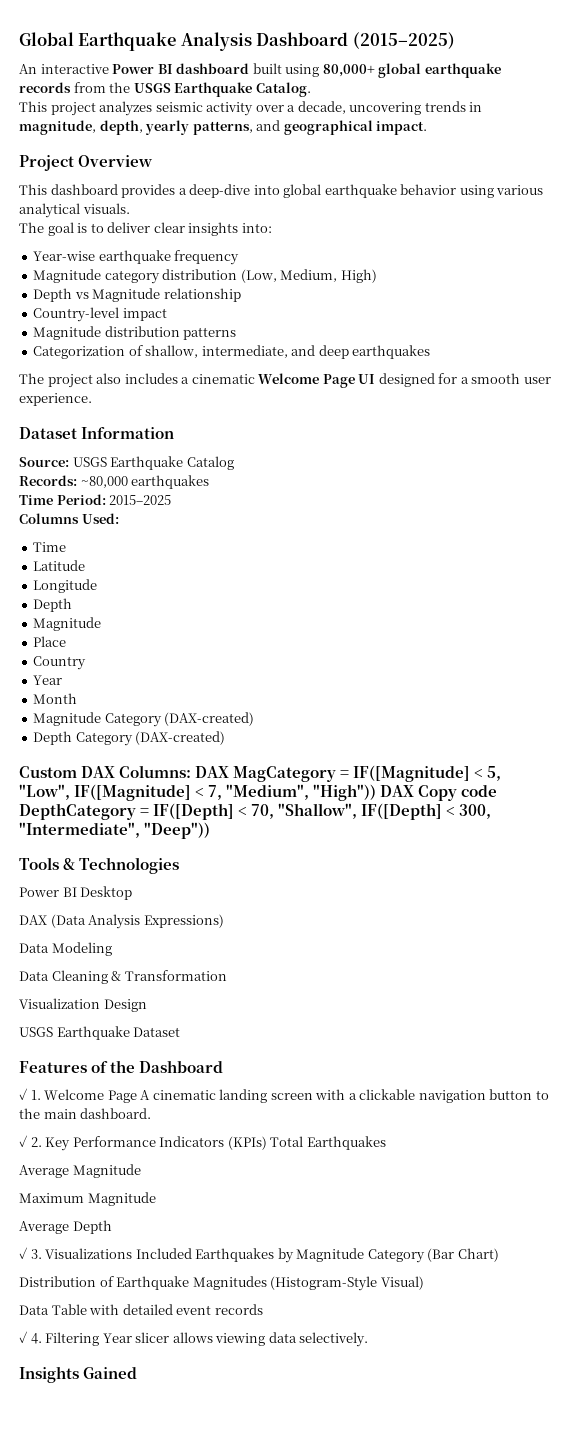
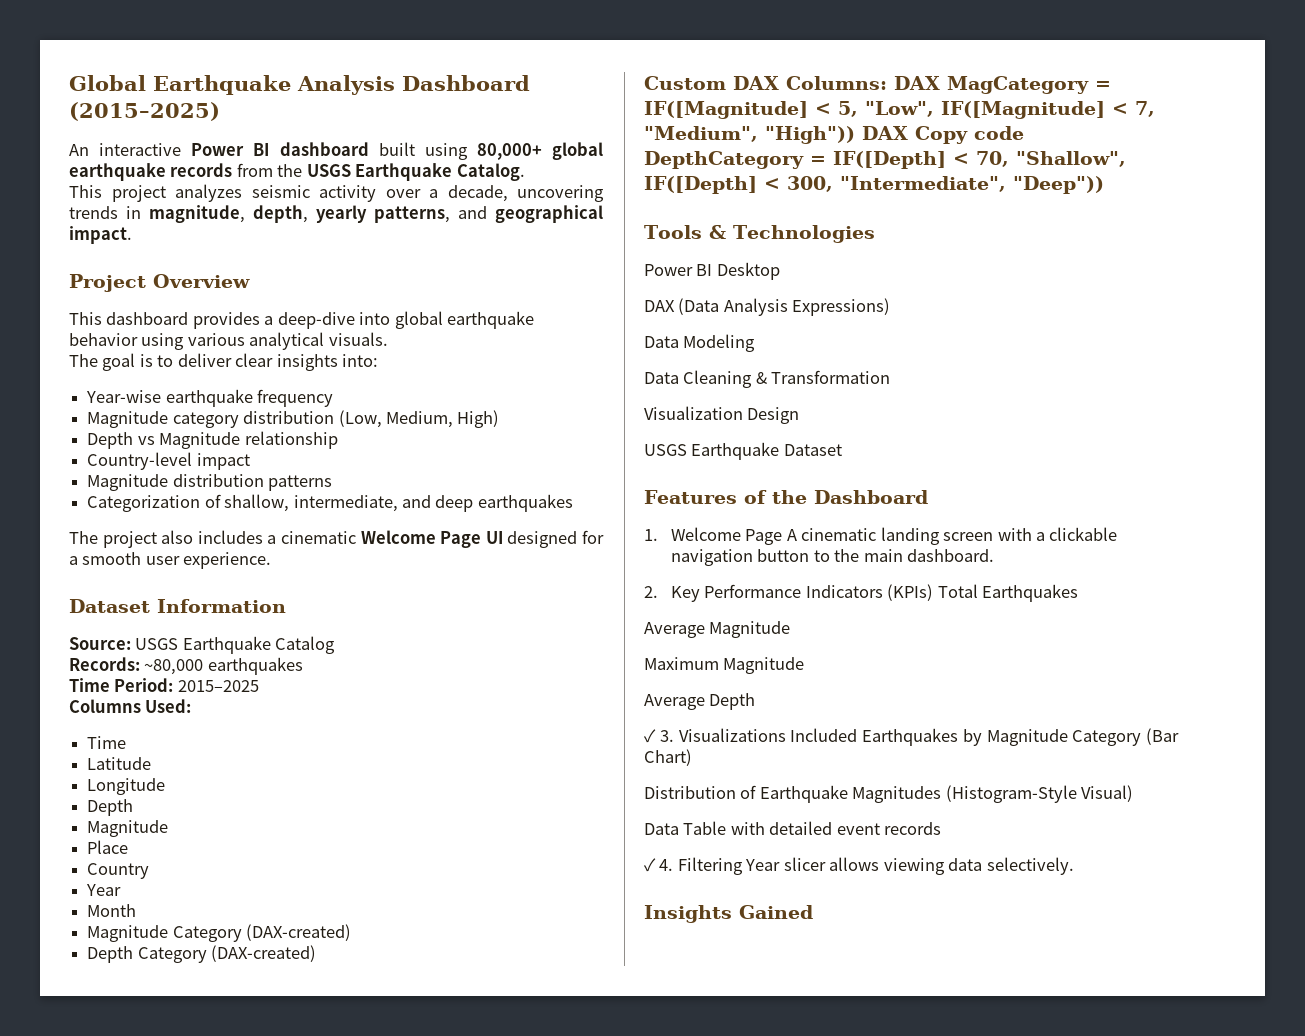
- ✓ 1. Welcome Page A cinematic landing screen with a clickable navigation button to the main dashboard.
+ 1. Welcome Page A cinematic landing screen with a clickable navigation button to the main dashboard.
- ✓ 2. Key Performance Indicators (KPIs) Total Earthquakes
+ 2. Key Performance Indicators (KPIs) Total Earthquakes

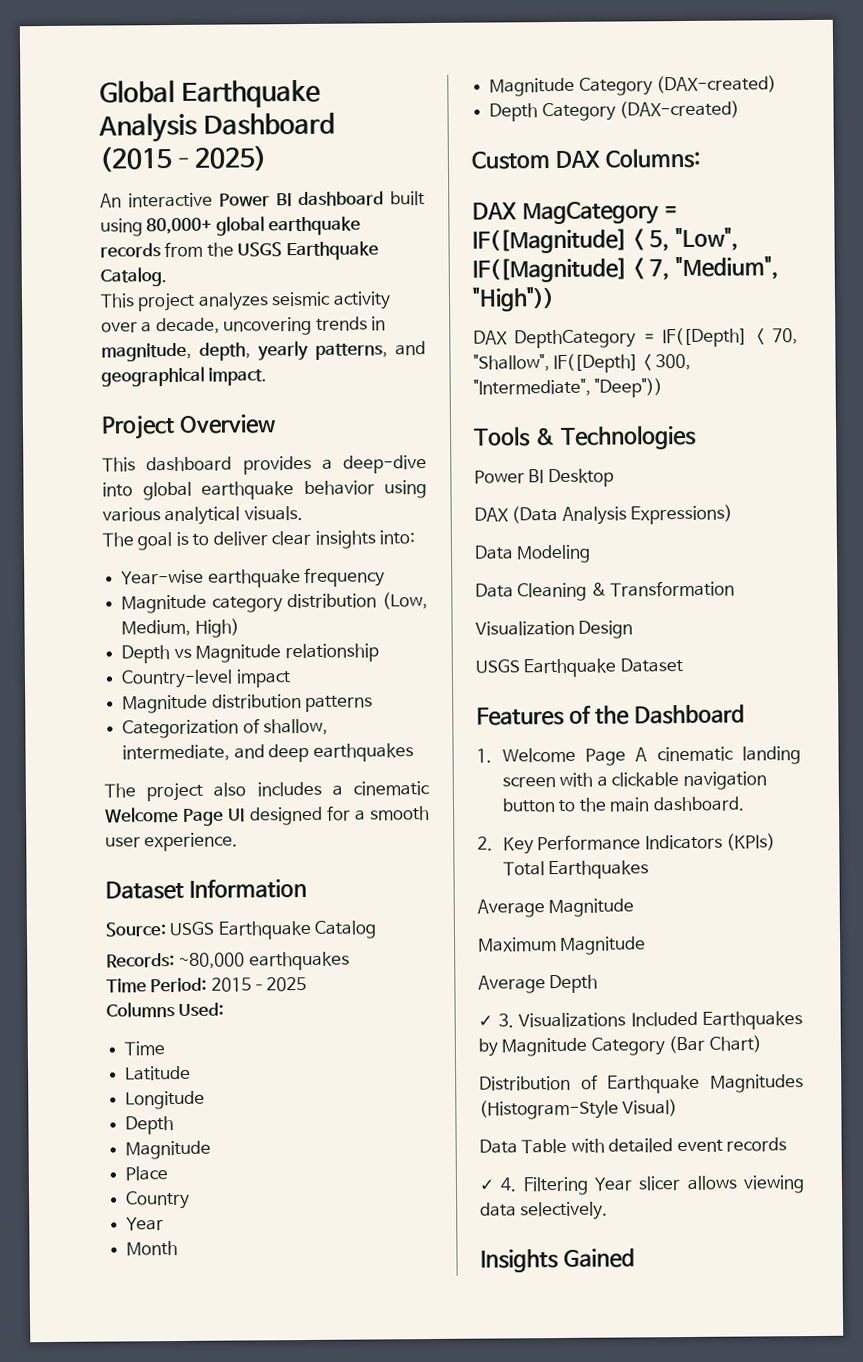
- Custom DAX Columns: DAX MagCategory = IF([Magnitude] < 5, "Low", IF([Magnitude] < 7, "Medium", "High")) DAX Copy code DepthCategory = IF([Depth] < 70, "Shallow", IF([Depth] < 300, "Intermediate", "Deep"))
+ Custom DAX Columns:
+ DAX MagCategory = IF([Magnitude] < 5, "Low", IF([Magnitude] < 7, "Medium", "High"))
+ DAX DepthCategory = IF([Depth] < 70, "Shallow", IF([Depth] < 300, "Intermediate", "Deep"))

